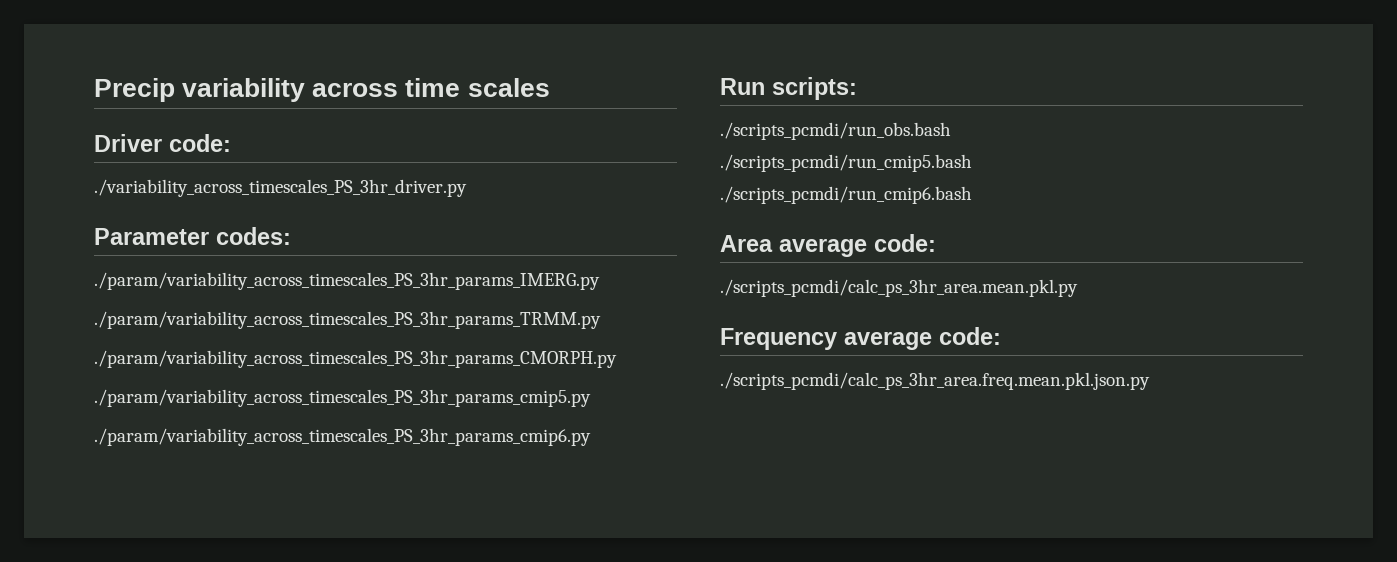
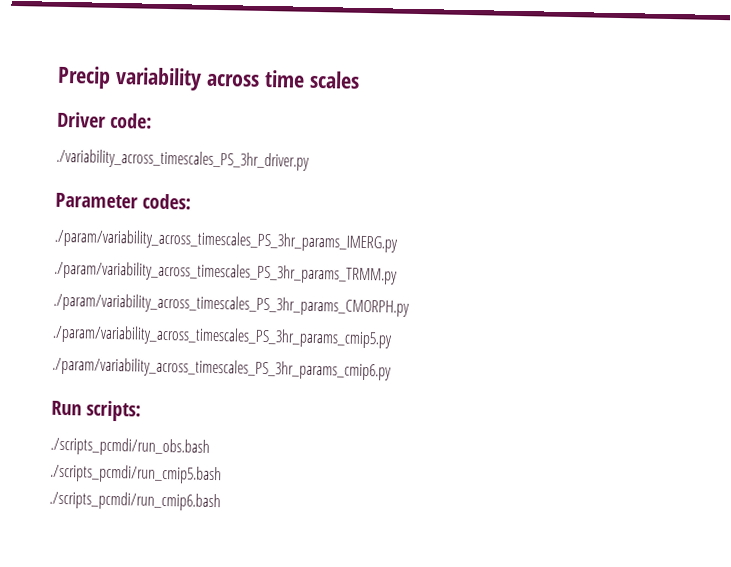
- Area average code:
- ./scripts_pcmdi/calc_ps_3hr_area.mean.pkl.py
- Frequency average code:
- ./scripts_pcmdi/calc_ps_3hr_area.freq.mean.pkl.json.py

